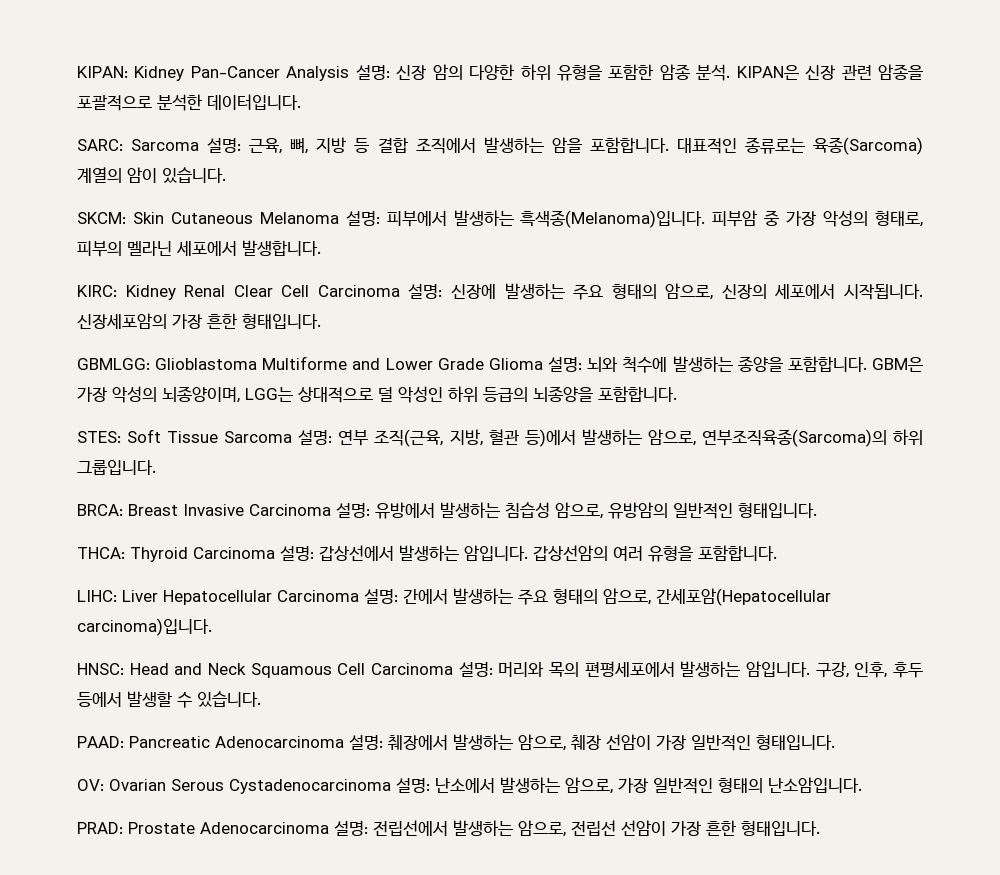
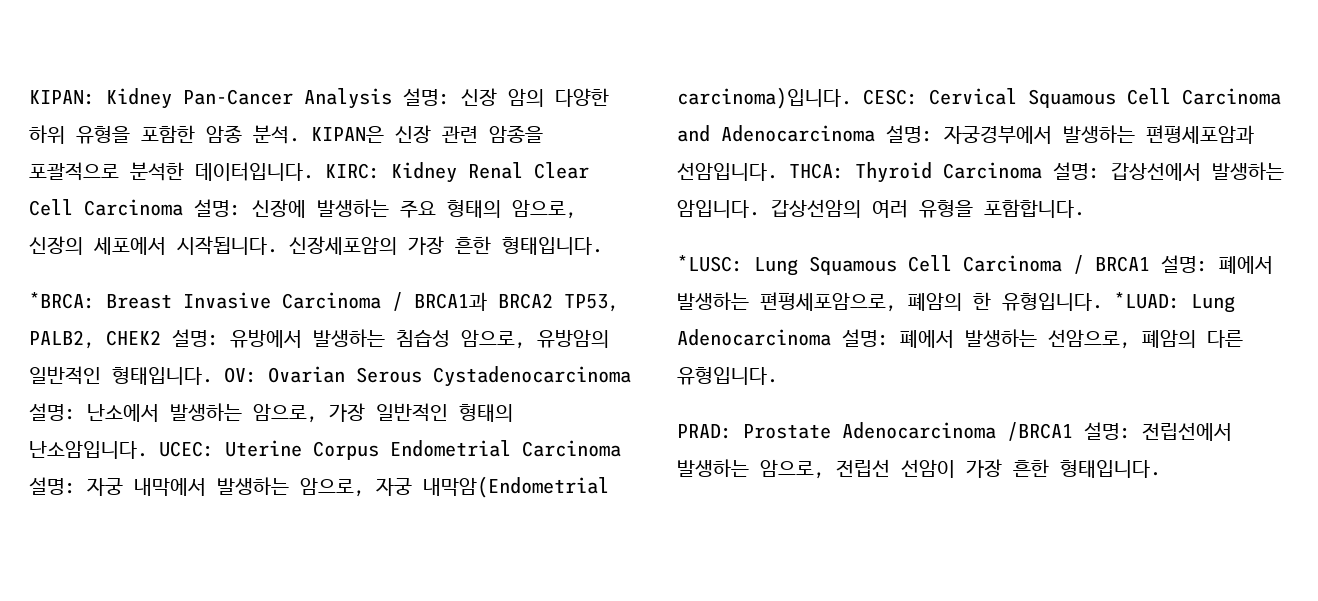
- KIPAN은 신장 관련 암종을 포괄적으로 분석한 데이터입니다.
- SARC: Sarcoma 설명: 근육, 뼈, 지방 등 결합 조직에서 발생하는 암을 포함합니다. 대표적인 종류로는 육종(Sarcoma) 계열의 암이 있습니다.
- SKCM: Skin Cutaneous Melanoma 설명: 피부에서 발생하는 흑색종(Melanoma)입니다. 피부암 중 가장 악성의 형태로, 피부의 멜라닌 세포에서 발생합니다.
- KIRC: Kidney Renal Clear Cell Carcinoma 설명: 신장에 발생하는 주요 형태의 암으로, 신장의 세포에서 시작됩니다.
+ KIPAN은 신장 관련 암종을 포괄적으로 분석한 데이터입니다. KIRC: Kidney Renal Clear Cell Carcinoma 설명: 신장에 발생하는 주요 형태의 암으로, 신장의 세포에서 시작됩니다.
- GBMLGG: Glioblastoma Multiforme and Lower Grade Glioma 설명: 뇌와 척수에 발생하는 종양을 포함합니다. GBM은 가장 악성의 뇌종양이며, LGG는 상대적으로 덜 악성인 하위 등급의 뇌종양을 포함합니다.
- STES: Soft Tissue Sarcoma 설명: 연부 조직(근육, 지방, 혈관 등)에서 발생하는 암으로, 연부조직육종(Sarcoma)의 하위 그룹입니다.
- BRCA: Breast Invasive Carcinoma 설명: 유방에서 발생하는 침습성 암으로, 유방암의 일반적인 형태입니다.
- THCA: Thyroid Carcinoma 설명: 갑상선에서 발생하는 암입니다.
+ *BRCA: Breast Invasive Carcinoma / BRCA1과 BRCA2 TP53, PALB2, CHEK2 설명: 유방에서 발생하는 침습성 암으로, 유방암의 일반적인 형태입니다. OV: Ovarian Serous Cystadenocarcinoma 설명: 난소에서 발생하는 암으로, 가장 일반적인 형태의 난소암입니다. UCEC: Uterine Corpus Endometrial Carcinoma 설명: 자궁 내막에서 발생하는 암으로, 자궁 내막암(Endometrial carcinoma)입니다. CESC: Cervical Squamous Cell Carcinoma and Adenocarcinoma 설명: 자궁경부에서 발생하는 편평세포암과 선암입니다. THCA: Thyroid Carcinoma 설명: 갑상선에서 발생하는 암입니다.
- LIHC: Liver Hepatocellular Carcinoma 설명: 간에서 발생하는 주요 형태의 암으로, 간세포암(Hepatocellular carcinoma)입니다.
- HNSC: Head and Neck Squamous Cell Carcinoma 설명: 머리와 목의 편평세포에서 발생하는 암입니다. 구강, 인후, 후두 등에서 발생할 수 있습니다.
- PAAD: Pancreatic Adenocarcinoma 설명: 췌장에서 발생하는 암으로, 췌장 선암이 가장 일반적인 형태입니다.
- OV: Ovarian Serous Cystadenocarcinoma 설명: 난소에서 발생하는 암으로, 가장 일반적인 형태의 난소암입니다.
+ *LUSC: Lung Squamous Cell Carcinoma / BRCA1 설명: 폐에서 발생하는 편평세포암으로, 폐암의 한 유형입니다. *LUAD: Lung Adenocarcinoma 설명: 폐에서 발생하는 선암으로, 폐암의 다른 유형입니다.
- PRAD: Prostate Adenocarcinoma 설명: 전립선에서 발생하는 암으로, 전립선 선암이 가장 흔한 형태입니다.
+ PRAD: Prostate Adenocarcinoma /BRCA1 설명: 전립선에서 발생하는 암으로, 전립선 선암이 가장 흔한 형태입니다.

